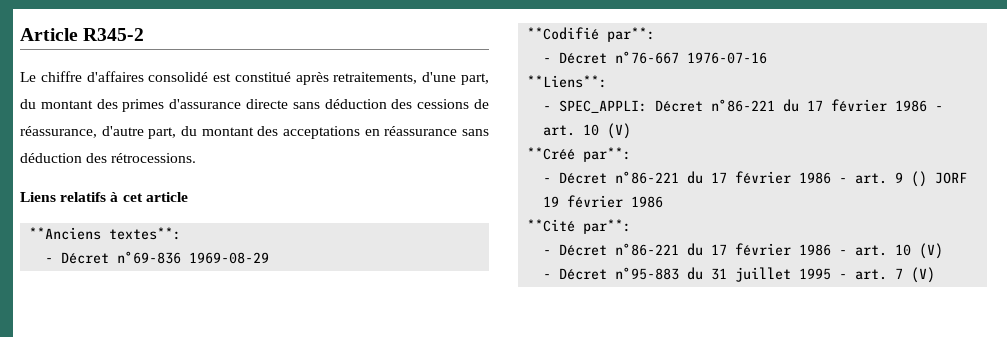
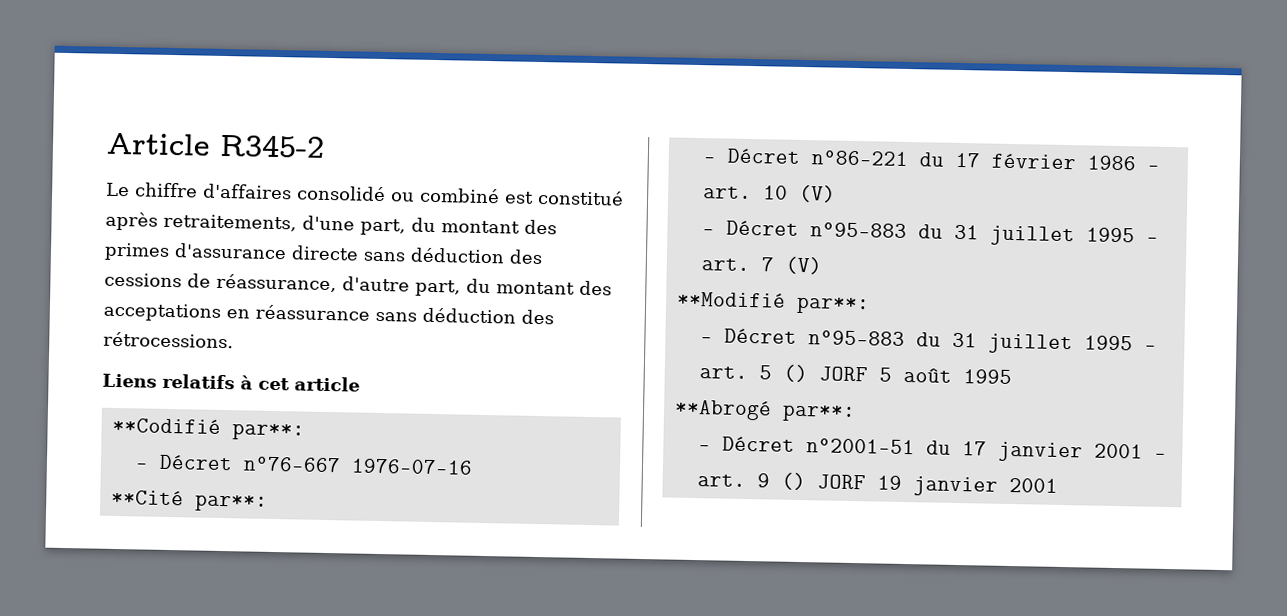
- Le chiffre d'affaires consolidé est constitué après retraitements, d'une part, du montant des primes d'assurance directe sans déduction des cessions de réassurance, d'autre part, du montant des acceptations en réassurance sans déduction des rétrocessions.
+ Le chiffre d'affaires consolidé ou combiné est constitué après retraitements, d'une part, du montant des primes d'assurance directe sans déduction des cessions de réassurance, d'autre part, du montant des acceptations en réassurance sans déduction des rétrocessions.
- **Anciens textes**:
- - Décret n°69-836 1969-08-29
- **Liens**:
- - SPEC_APPLI: Décret n°86-221 du 17 février 1986 - art. 10 (V)
- **Créé par**:
- - Décret n°86-221 du 17 février 1986 - art. 9 () JORF 19 février 1986
+ **Modifié par**:
+ - Décret n°95-883 du 31 juillet 1995 - art. 5 () JORF 5 août 1995
+ **Abrogé par**:
+ - Décret n°2001-51 du 17 janvier 2001 - art. 9 () JORF 19 janvier 2001

